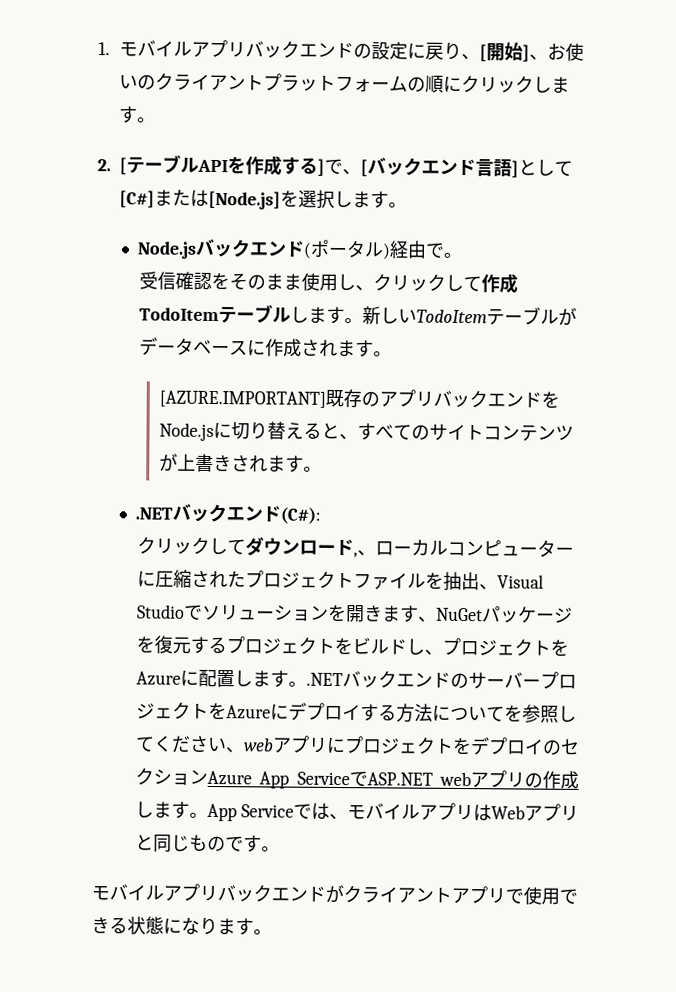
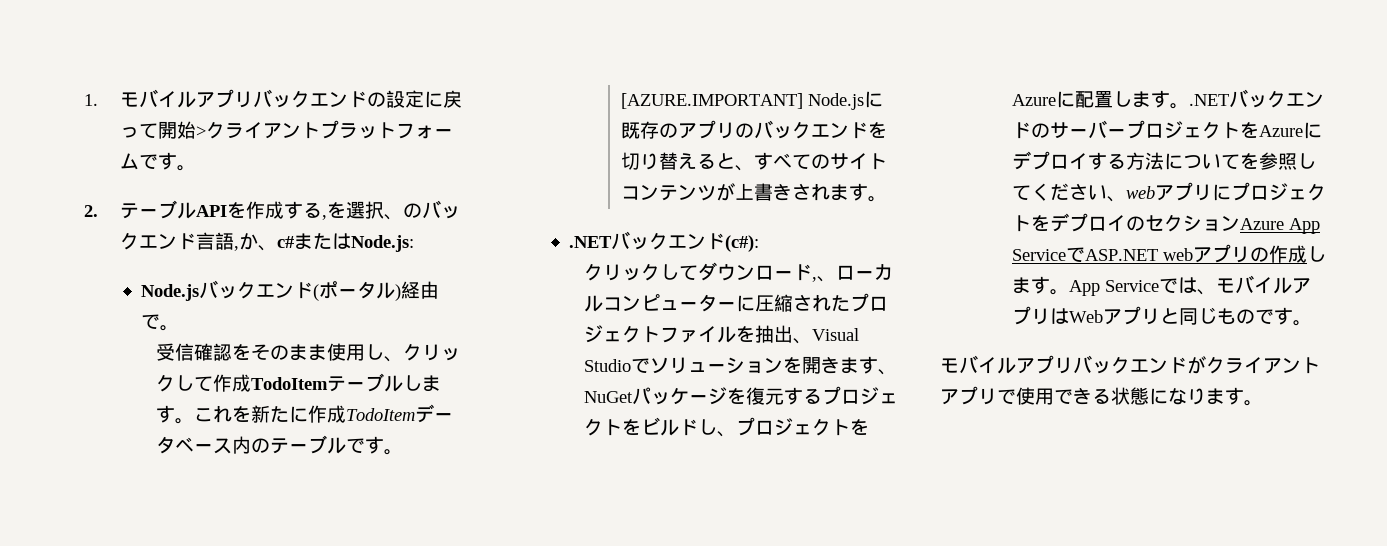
- 1.モバイルアプリバックエンドの設定に戻り、[開始]、お使いのクライアントプラットフォームの順にクリックします。
+ 1.モバイルアプリバックエンドの設定に戻って開始>クライアントプラットフォームです。
- 2. [テーブルAPIを作成する]で、[バックエンド言語]として[C#]または[Node.js]を選択します。
+ 2.テーブルAPIを作成する,を選択、のバックエンド言語,か、c#またはNode.js:
- 新しいTodoItemテーブルがデータベースに作成されます。
+ これを新たに作成TodoItemデータベース内のテーブルです。
- [AZURE.IMPORTANT]既存のアプリバックエンドをNode.jsに切り替えると、すべてのサイトコンテンツが上書きされます。
+ [AZURE.IMPORTANT] Node.jsに既存のアプリのバックエンドを切り替えると、すべてのサイトコンテンツが上書きされます。
- .NETバックエンド(C#):
+ .NETバックエンド(c#):

